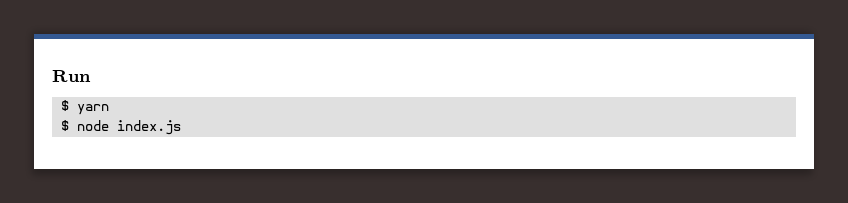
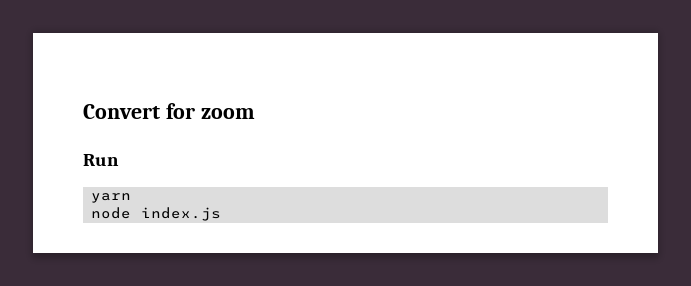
+ Convert for zoom
- $ yarn
+ yarn
- $ node index.js
+ node index.js

